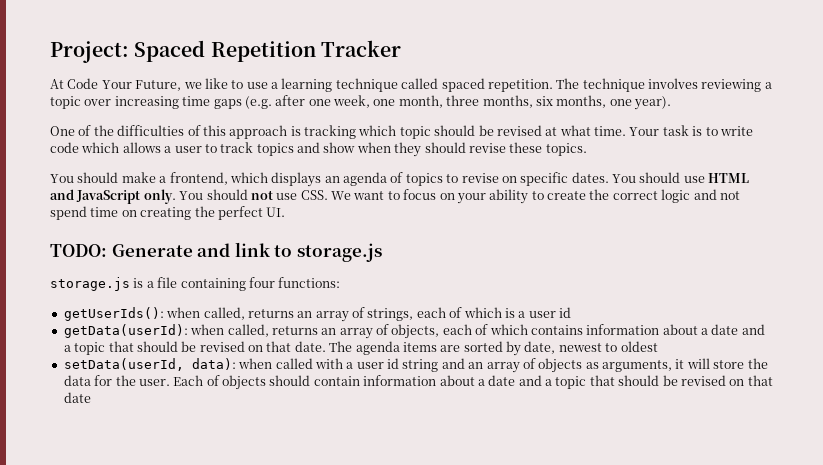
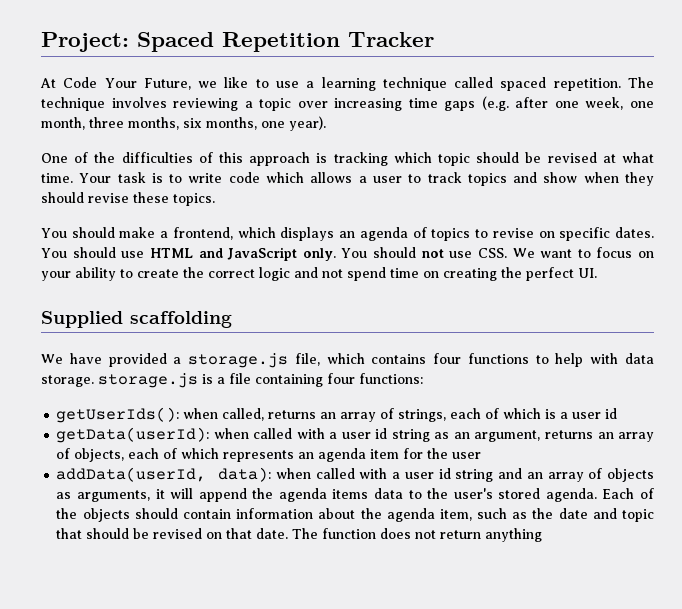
- TODO: Generate and link to storage.js
- storage.js is a file containing four functions:
+ Supplied scaffolding
+ We have provided a storage.js file, which contains four functions to help with data storage. storage.js is a file containing four functions:
- getData(userId): when called, returns an array of objects, each of which contains information about a date and a topic that should be revised on that date. The agenda items are sorted by date, newest to oldest
- setData(userId, data): when called with a user id string and an array of objects as arguments, it will store the data for the user.
+ getData(userId): when called with a user id string as an argument, returns an array of objects, each of which represents an agenda item for the user
+ addData(userId, data): when called with a user id string and an array of objects as arguments, it will append the agenda items data to the user's stored agenda.
- Each of objects should contain information about a date and a topic that should be revised on that date
+ Each of the objects should contain information about the agenda item, such as the date and topic that should be revised on that date. The function does not return anything

